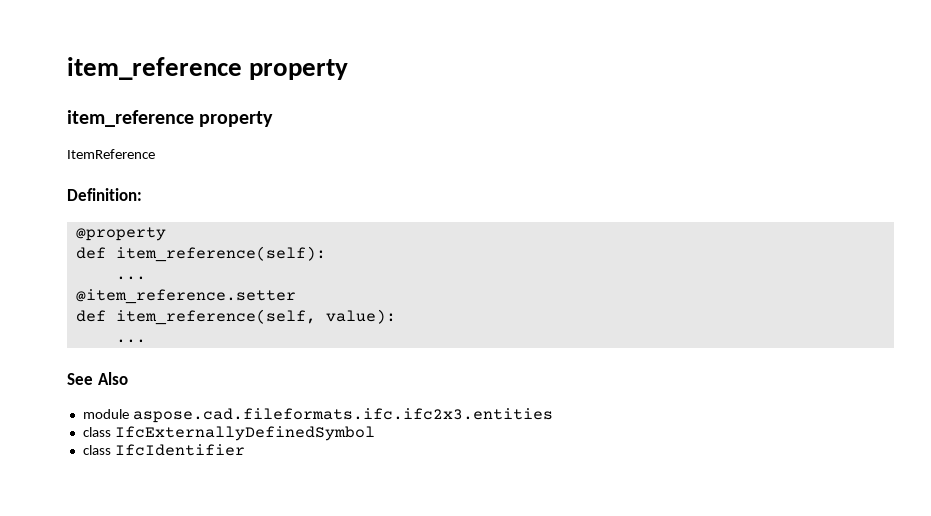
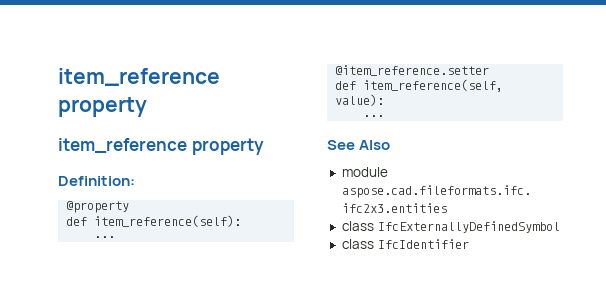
- ItemReference

